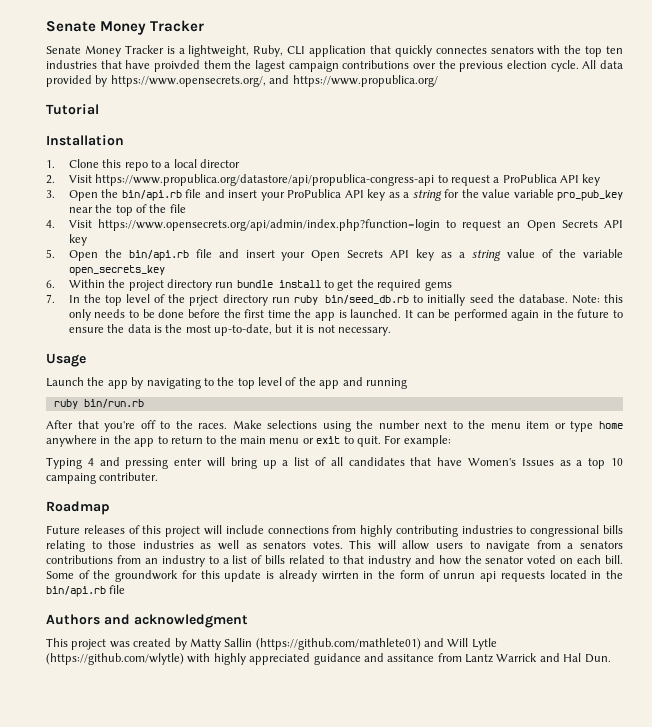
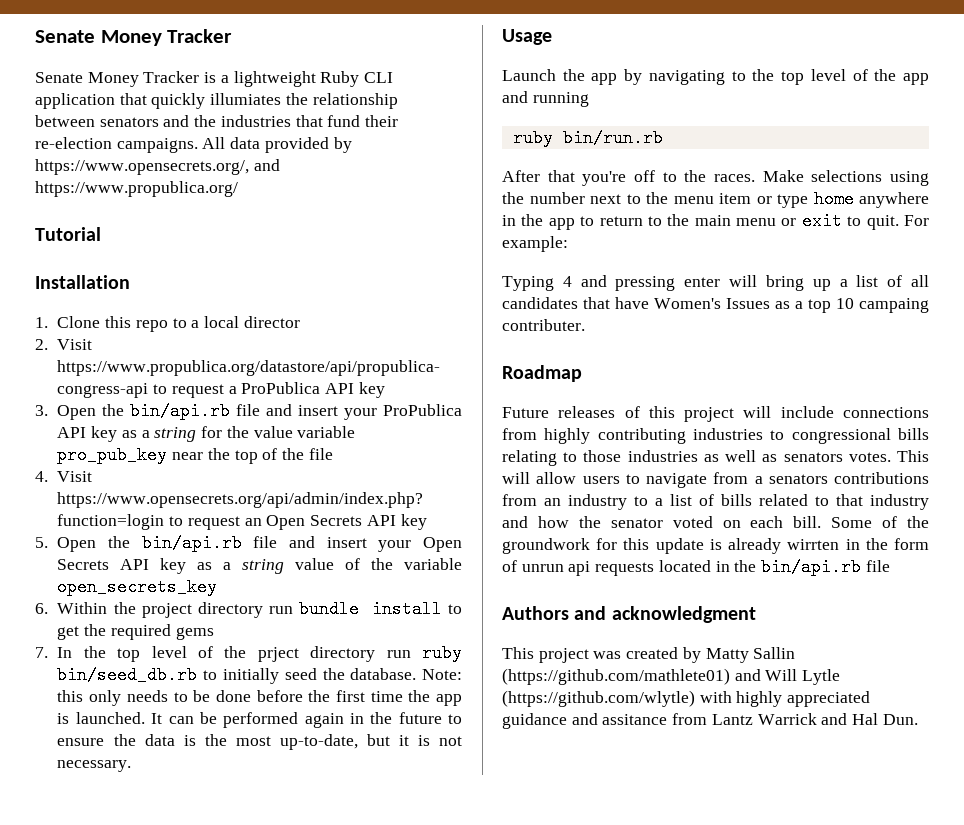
- Senate Money Tracker is a lightweight, Ruby, CLI application that quickly connectes senators with the top ten industries that have proivded them the lagest campaign contributions over the previous election cycle.
+ Senate Money Tracker is a lightweight Ruby CLI application that quickly illumiates the relationship between senators and the industries that fund their re-election campaigns.

